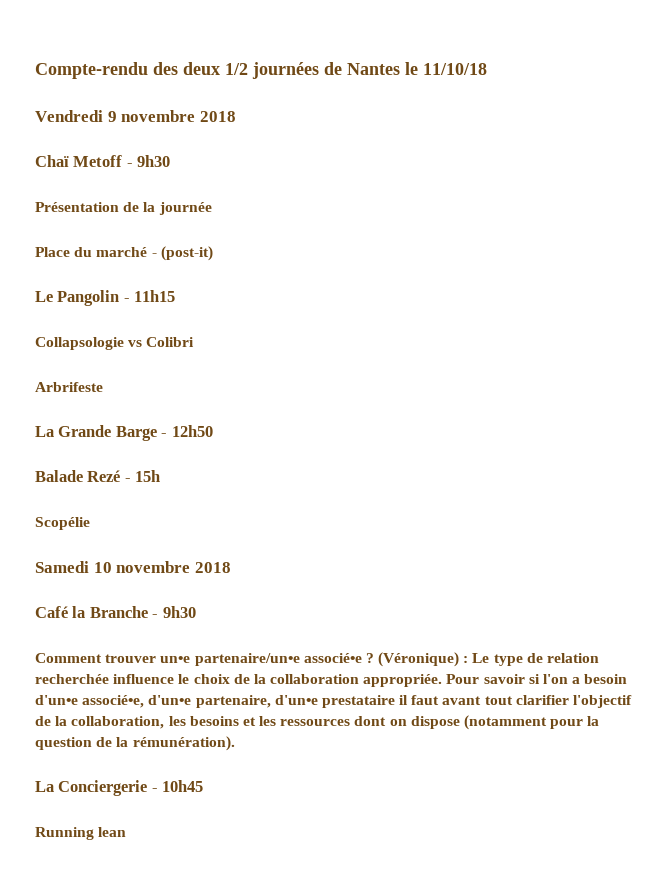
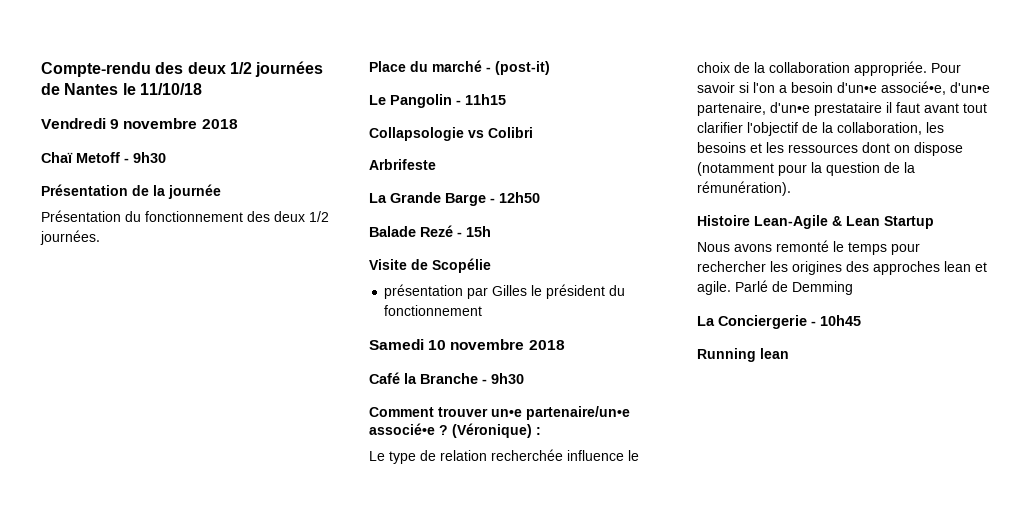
+ Présentation du fonctionnement des deux 1/2 journées.
- Scopélie
+ Visite de Scopélie
+ présentation par Gilles le président du fonctionnement
- (Véronique) : Le type de relation recherchée influence le choix de la collaboration appropriée.
+ (Véronique) :
+ Le type de relation recherchée influence le choix de la collaboration appropriée.
+ Histoire Lean-Agile & Lean Startup
+ Nous avons remonté le temps pour rechercher les origines des approches lean et agile. Parlé de Demming

